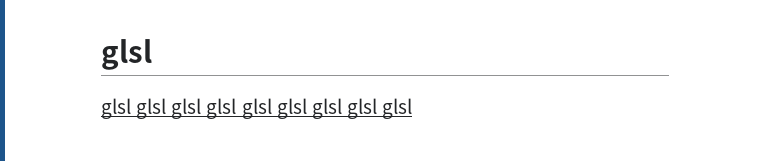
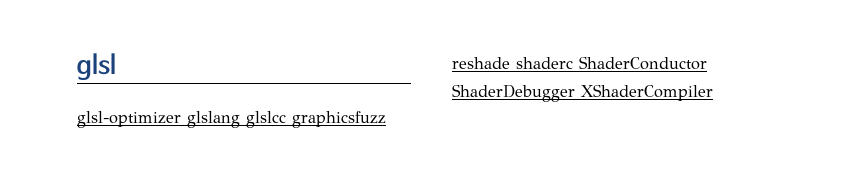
- glsl glsl glsl glsl glsl glsl glsl glsl glsl
+ glsl-optimizer glslang glslcc graphicsfuzz reshade shaderc ShaderConductor ShaderDebugger XShaderCompiler

